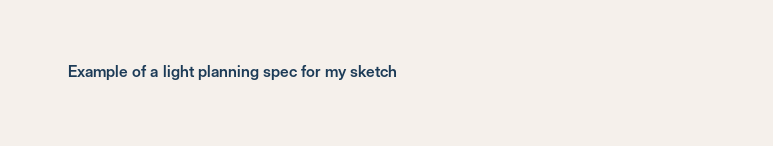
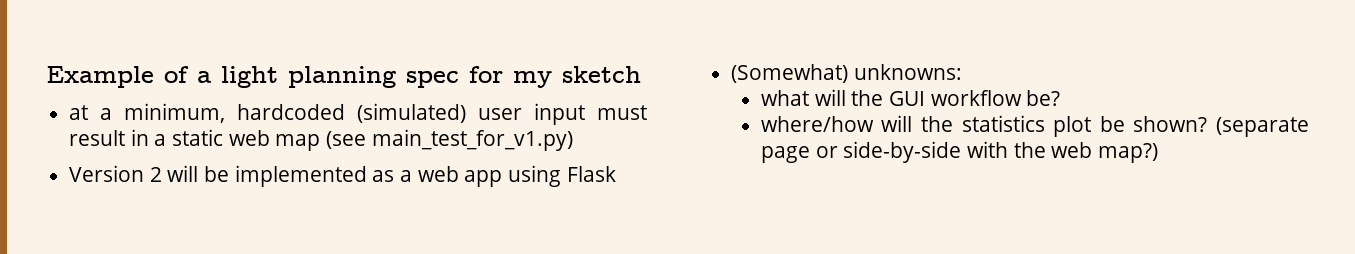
+ at a minimum, hardcoded (simulated) user input must result in a static web map (see main_test_for_v1.py)
+ Version 2 will be implemented as a web app using Flask
+ (Somewhat) unknowns:
+ what will the GUI workflow be?
+ where/how will the statistics plot be shown? (separate page or side-by-side with the web map?)

